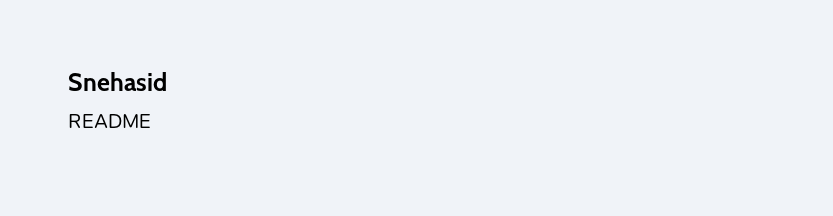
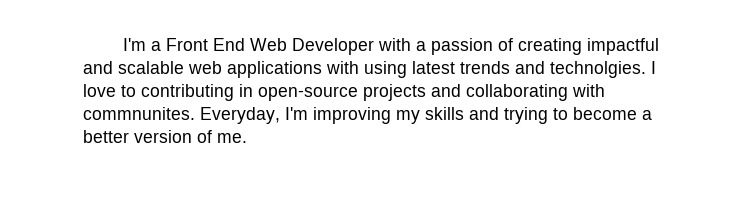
- Snehasid
- README
+ I'm a Front End Web Developer with a passion of creating impactful and scalable web applications with using latest trends and technolgies. I love to contributing in open-source projects and collaborating with commnunites. Everyday, I'm improving my skills and trying to become a better version of me.

